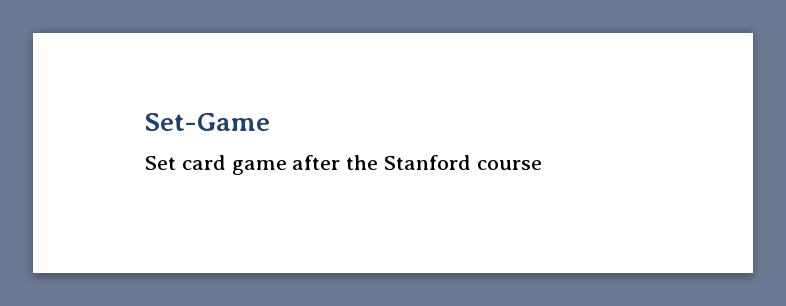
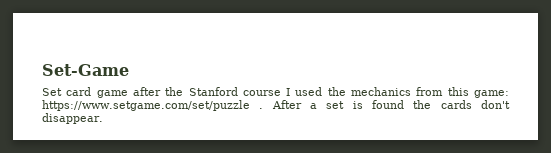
- Set card game after the Stanford course
+ Set card game after the Stanford course I used the mechanics from this game: https://www.setgame.com/set/puzzle . After a set is found the cards don't disappear.

